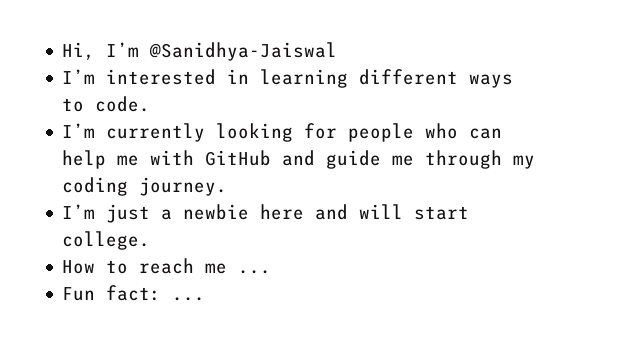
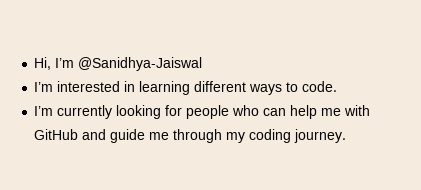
- I’m just a newbie here and will start college.
- How to reach me ...
- Fun fact: ...

